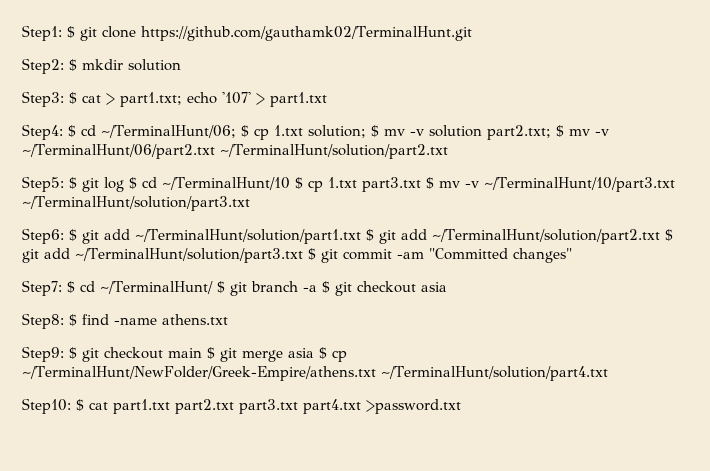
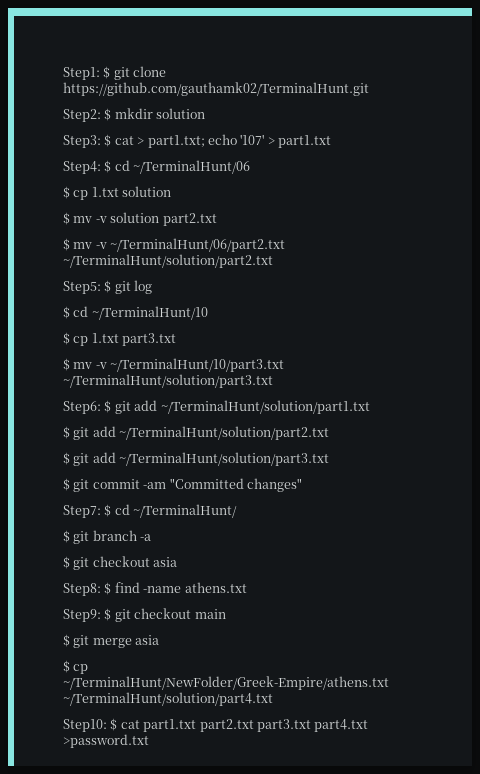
- Step4: $ cd ~/TerminalHunt/06; $ cp 1.txt solution; $ mv -v solution part2.txt; $ mv -v ~/TerminalHunt/06/part2.txt ~/TerminalHunt/solution/part2.txt
+ Step4: $ cd ~/TerminalHunt/06
+ $ cp 1.txt solution
+ $ mv -v solution part2.txt
+ $ mv -v ~/TerminalHunt/06/part2.txt ~/TerminalHunt/solution/part2.txt
- Step5: $ git log $ cd ~/TerminalHunt/10 $ cp 1.txt part3.txt $ mv -v ~/TerminalHunt/10/part3.txt ~/TerminalHunt/solution/part3.txt
+ Step5: $ git log
+ $ cd ~/TerminalHunt/10
+ $ cp 1.txt part3.txt
+ $ mv -v ~/TerminalHunt/10/part3.txt ~/TerminalHunt/solution/part3.txt
- Step6: $ git add ~/TerminalHunt/solution/part1.txt $ git add ~/TerminalHunt/solution/part2.txt $ git add ~/TerminalHunt/solution/part3.txt $ git commit -am "Committed changes"
+ Step6: $ git add ~/TerminalHunt/solution/part1.txt
+ $ git add ~/TerminalHunt/solution/part2.txt
+ $ git add ~/TerminalHunt/solution/part3.txt
+ $ git commit -am "Committed changes"
- Step7: $ cd ~/TerminalHunt/ $ git branch -a $ git checkout asia
+ Step7: $ cd ~/TerminalHunt/
+ $ git branch -a
+ $ git checkout asia
- Step9: $ git checkout main $ git merge asia $ cp ~/TerminalHunt/NewFolder/Greek-Empire/athens.txt ~/TerminalHunt/solution/part4.txt
+ Step9: $ git checkout main
+ $ git merge asia
+ $ cp ~/TerminalHunt/NewFolder/Greek-Empire/athens.txt ~/TerminalHunt/solution/part4.txt

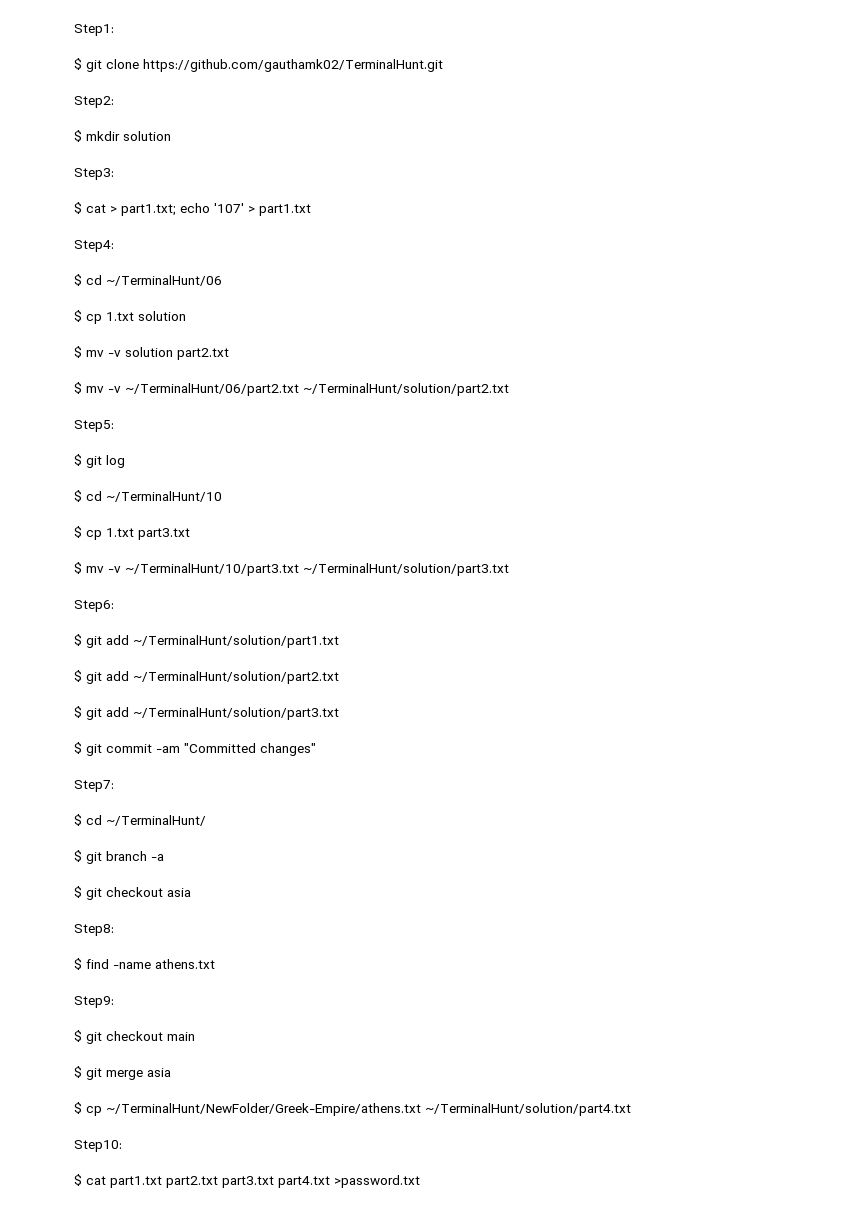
- Step1: $ git clone https://github.com/gauthamk02/TerminalHunt.git
+ Step1:
+ $ git clone https://github.com/gauthamk02/TerminalHunt.git
- Step2: $ mkdir solution
+ Step2:
+ $ mkdir solution
- Step3: $ cat > part1.txt; echo '107' > part1.txt
+ Step3:
+ $ cat > part1.txt; echo '107' > part1.txt
- Step4: $ cd ~/TerminalHunt/06
+ Step4:
+ $ cd ~/TerminalHunt/06
- Step5: $ git log
+ Step5:
+ $ git log
- Step6: $ git add ~/TerminalHunt/solution/part1.txt
+ Step6:
+ $ git add ~/TerminalHunt/solution/part1.txt
- Step7: $ cd ~/TerminalHunt/
+ Step7:
+ $ cd ~/TerminalHunt/
- Step8: $ find -name athens.txt
+ Step8:
+ $ find -name athens.txt
- Step9: $ git checkout main
+ Step9:
+ $ git checkout main
- Step10: $ cat part1.txt part2.txt part3.txt part4.txt >password.txt
+ Step10:
+ $ cat part1.txt part2.txt part3.txt part4.txt >password.txt

